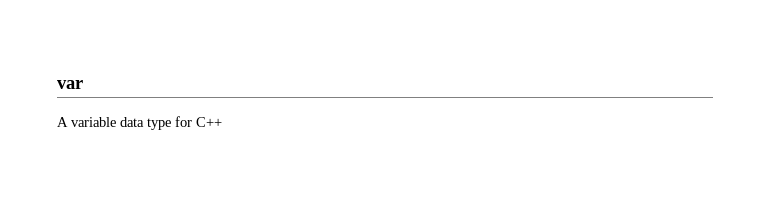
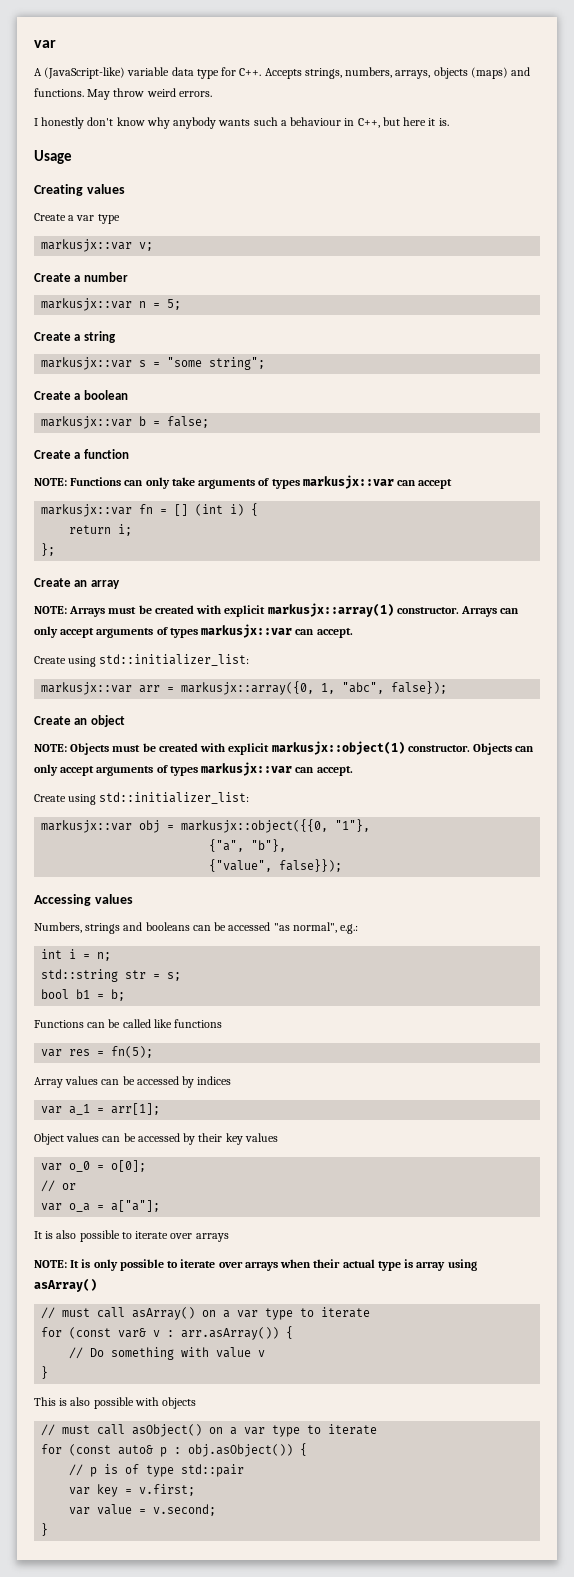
- A variable data type for C++
+ A (JavaScript-like) variable data type for C++. Accepts strings, numbers, arrays, objects (maps) and functions. May throw weird errors.
+ I honestly don't know why anybody wants such a behaviour in C++, but here it is.
+ Usage
+ Creating values
+ Create a var type
+ markusjx::var v;
+ Create a number
+ markusjx::var n = 5;
+ Create a string
+ markusjx::var s = "some string";
+ Create a boolean
+ markusjx::var b = false;
+ Create a function
+ NOTE: Functions can only take arguments of types markusjx::var can accept
+ markusjx::var fn = [] (int i) {
+ return i;
+ };
+ Create an array
+ NOTE: Arrays must be created with explicit markusjx::array(1) constructor. Arrays can only accept arguments of types markusjx::var can accept.
+ Create using std::initializer_list:
+ markusjx::var arr = markusjx::array({0, 1, "abc", false});
+ Create an object
+ NOTE: Objects must be created with explicit markusjx::object(1) constructor. Objects can only accept arguments of types markusjx::var can accept.
+ Create using std::initializer_list:
+ markusjx::var obj = markusjx::object({{0, "1"},
+ {"a", "b"},
+ {"value", false}});
+ Accessing values
+ Numbers, strings and booleans can be accessed "as normal", e.g.:
+ int i = n;
+ std::string str = s;
+ bool b1 = b;
+ Functions can be called like functions
+ var res = fn(5);
+ Array values can be accessed by indices
+ var a_1 = arr[1];
+ Object values can be accessed by their key values
+ var o_0 = o[0];
+ // or
+ var o_a = a["a"];
+ It is also possible to iterate over arrays
+ NOTE: It is only possible to iterate over arrays when their actual type is array using asArray()
+ // must call asArray() on a var type to iterate
+ for (const var& v : arr.asArray()) {
+ // Do something with value v
+ }
+ This is also possible with objects
+ // must call asObject() on a var type to iterate
+ for (const auto& p : obj.asObject()) {
+ // p is of type std::pair
+ var key = v.first;
+ var value = v.second;
+ }

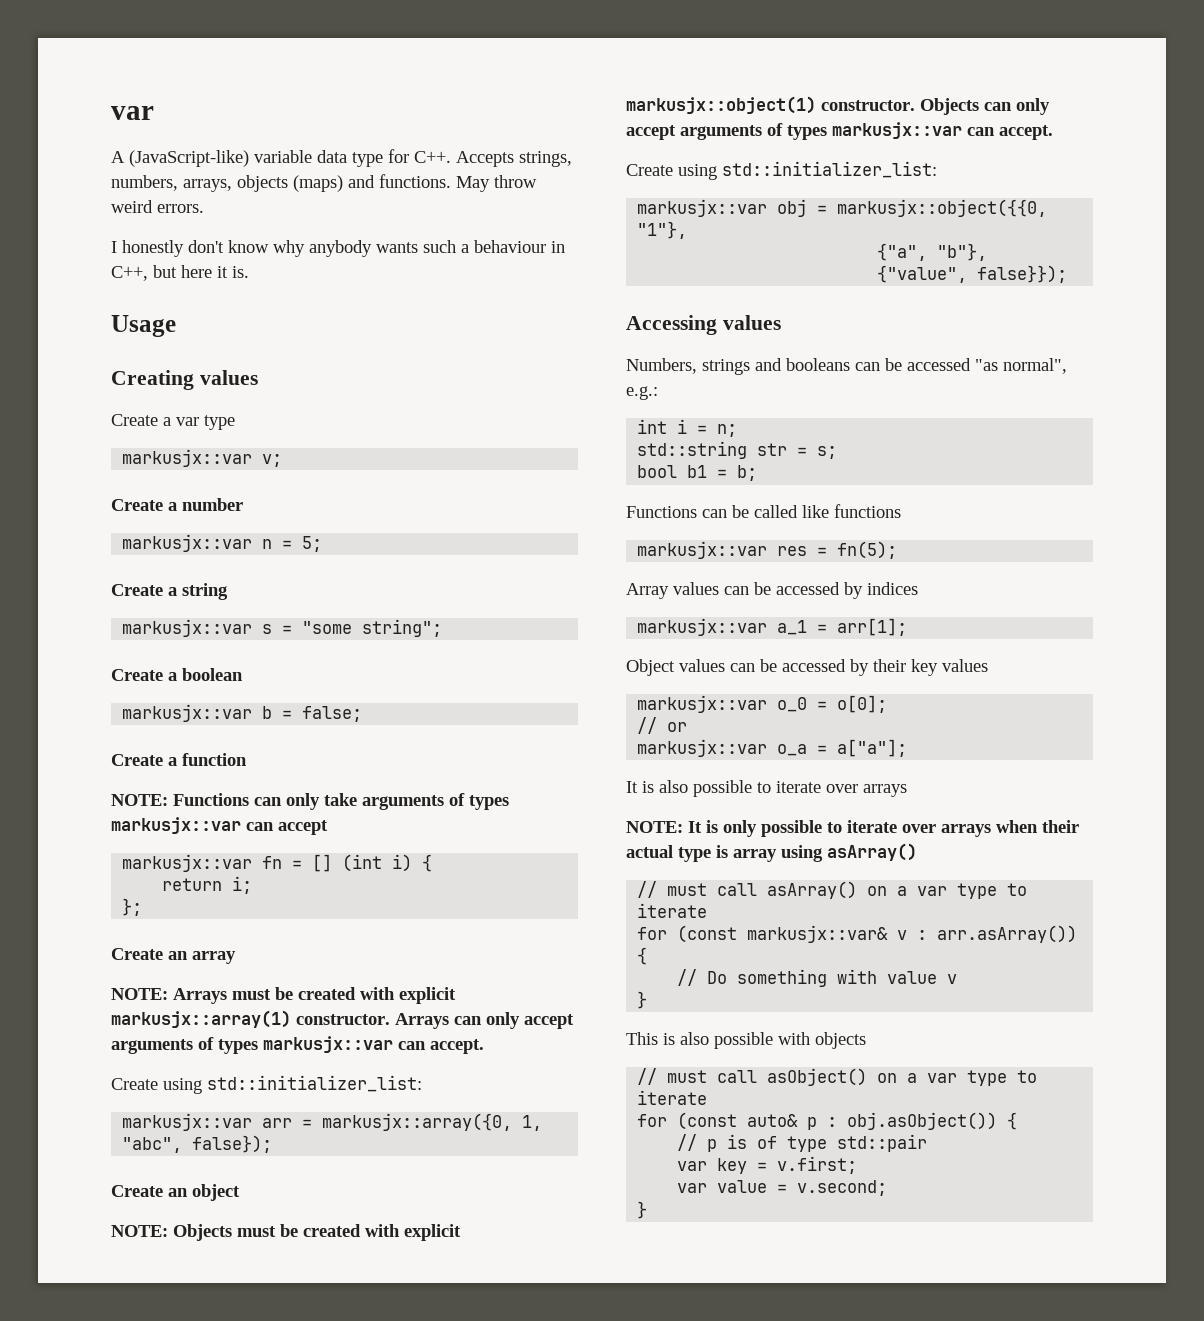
- var res = fn(5);
+ markusjx::var res = fn(5);
- var a_1 = arr[1];
+ markusjx::var a_1 = arr[1];
- var o_0 = o[0];
+ markusjx::var o_0 = o[0];
- var o_a = a["a"];
+ markusjx::var o_a = a["a"];
- for (const var& v : arr.asArray()) {
+ for (const markusjx::var& v : arr.asArray()) {

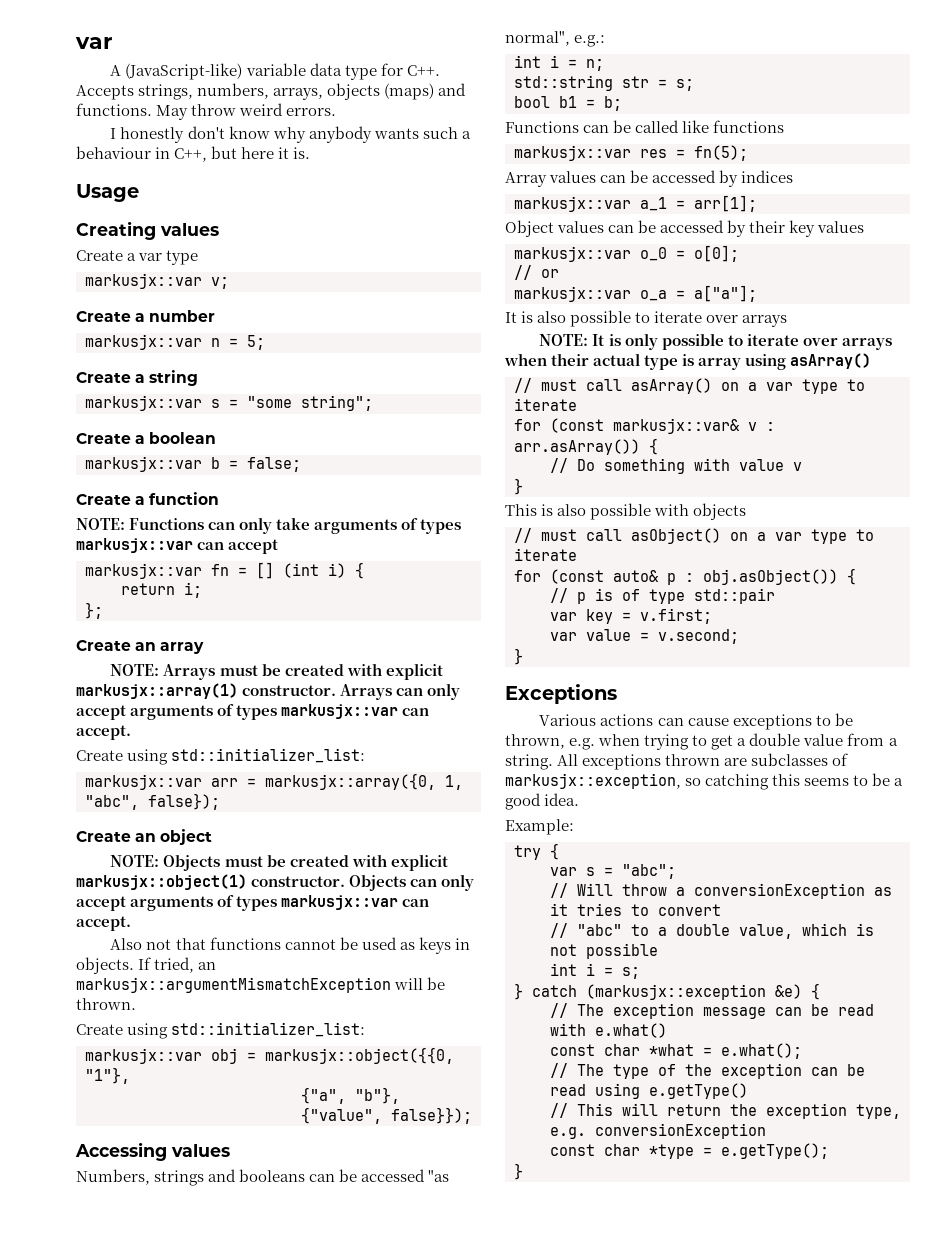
+ Also not that functions cannot be used as keys in objects. If tried, an markusjx::argumentMismatchException will be thrown.
+ Exceptions
+ Various actions can cause exceptions to be thrown, e.g. when trying to get a double value from a string. All exceptions thrown are subclasses of markusjx::exception, so catching this seems to be a good idea.
+ Example:
+ try {
+ var s = "abc";
+ // Will throw a conversionException as it tries to convert
+ // "abc" to a double value, which is not possible
+ int i = s;
+ } catch (markusjx::exception &e) {
+ // The exception message can be read with e.what()
+ const char *what = e.what();
+ // The type of the exception can be read using e.getType()
+ // This will return the exception type, e.g. conversionException
+ const char *type = e.getType();
+ }

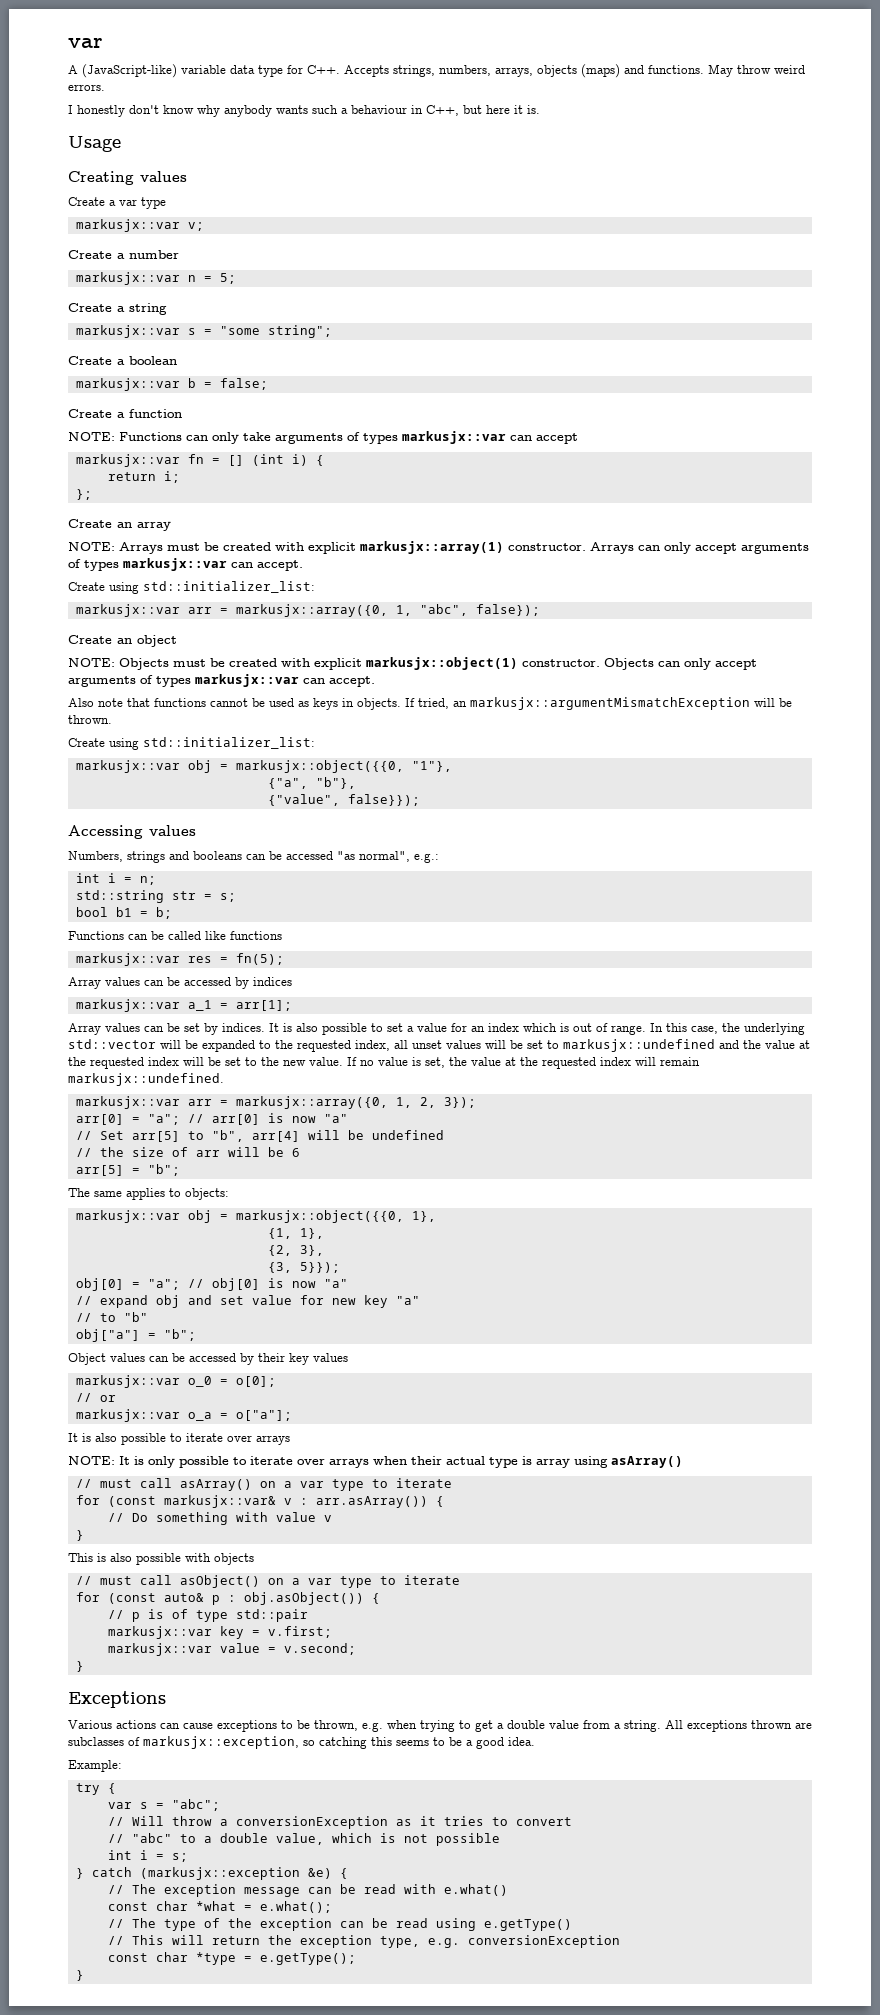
- Also not that functions cannot be used as keys in objects.
+ Also note that functions cannot be used as keys in objects.
+ Array values can be set by indices. It is also possible to set a value for an index which is out of range. In this case, the underlying std::vector will be expanded to the requested index, all unset values will be set to markusjx::undefined and the value at the requested index will be set to the new value. If no value is set, the value at the requested index will remain markusjx::undefined.
+ markusjx::var arr = markusjx::array({0, 1, 2, 3});
+ arr[0] = "a"; // arr[0] is now "a"
+ // Set arr[5] to "b", arr[4] will be undefined
+ // the size of arr will be 6
+ arr[5] = "b";
+ The same applies to objects:
+ markusjx::var obj = markusjx::object({{0, 1},
+ {1, 1},
+ {2, 3},
+ {3, 5}});
+ obj[0] = "a"; // obj[0] is now "a"
+ // expand obj and set value for new key "a"
+ // to "b"
+ obj["a"] = "b";
- markusjx::var o_a = a["a"];
+ markusjx::var o_a = o["a"];
- var key = v.first;
+ markusjx::var key = v.first;
- var value = v.second;
+ markusjx::var value = v.second;

